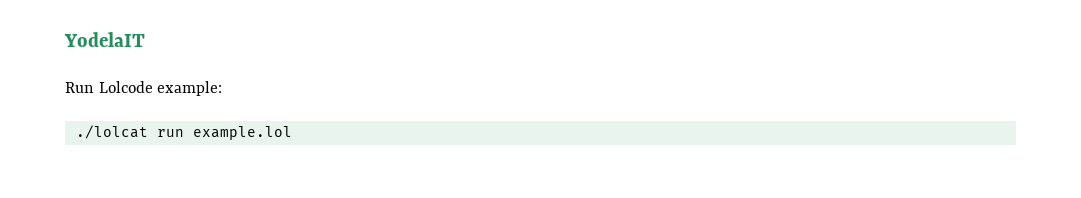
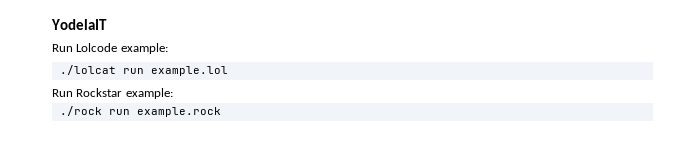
+ Run Rockstar example:
+ ./rock run example.rock

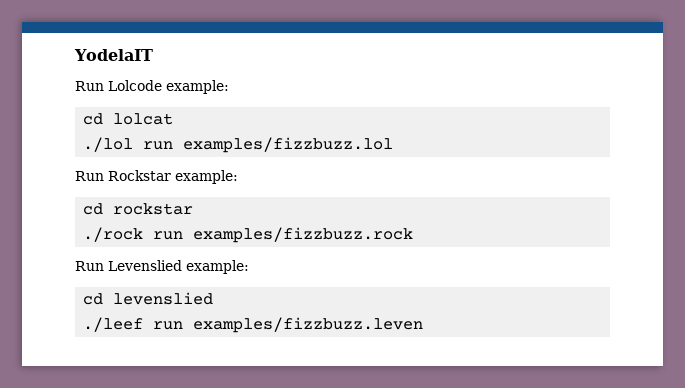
- ./lolcat run example.lol
+ cd lolcat
+ ./lol run examples/fizzbuzz.lol
+ cd rockstar
- ./rock run example.rock
+ ./rock run examples/fizzbuzz.rock
+ Run Levenslied example:
+ cd levenslied
+ ./leef run examples/fizzbuzz.leven

